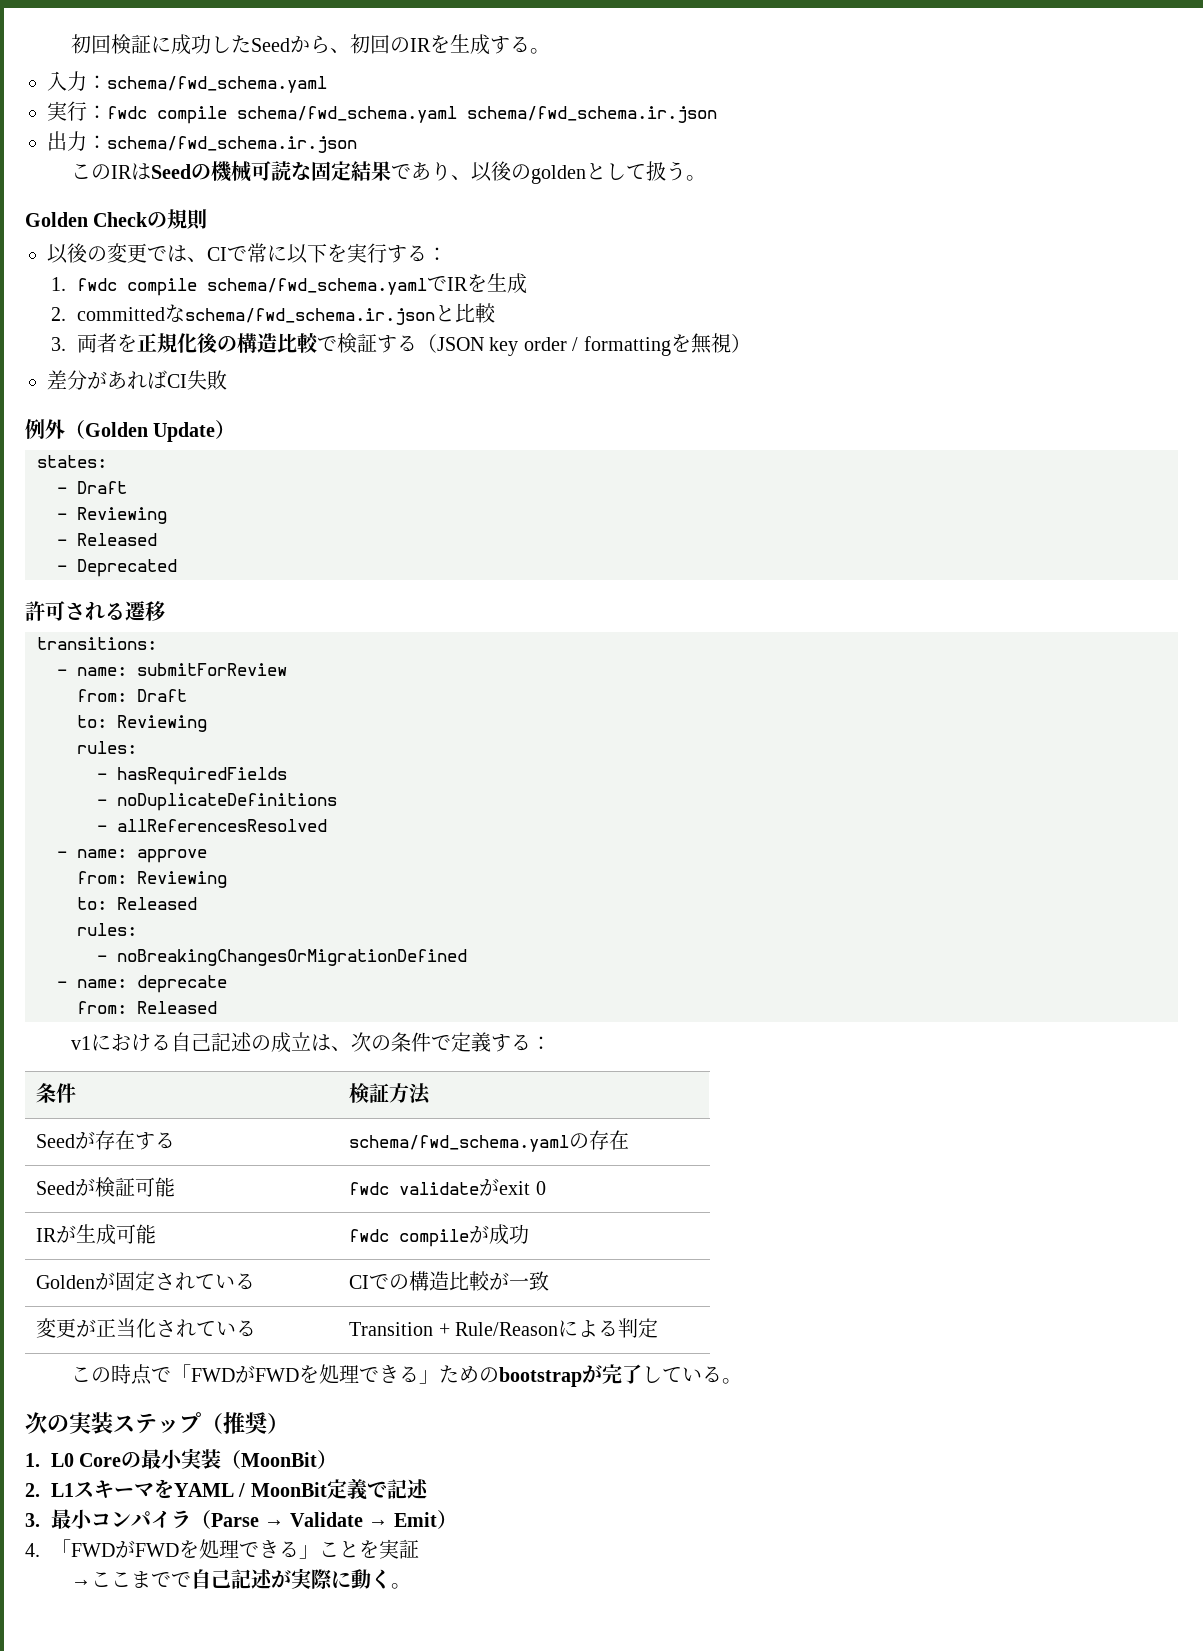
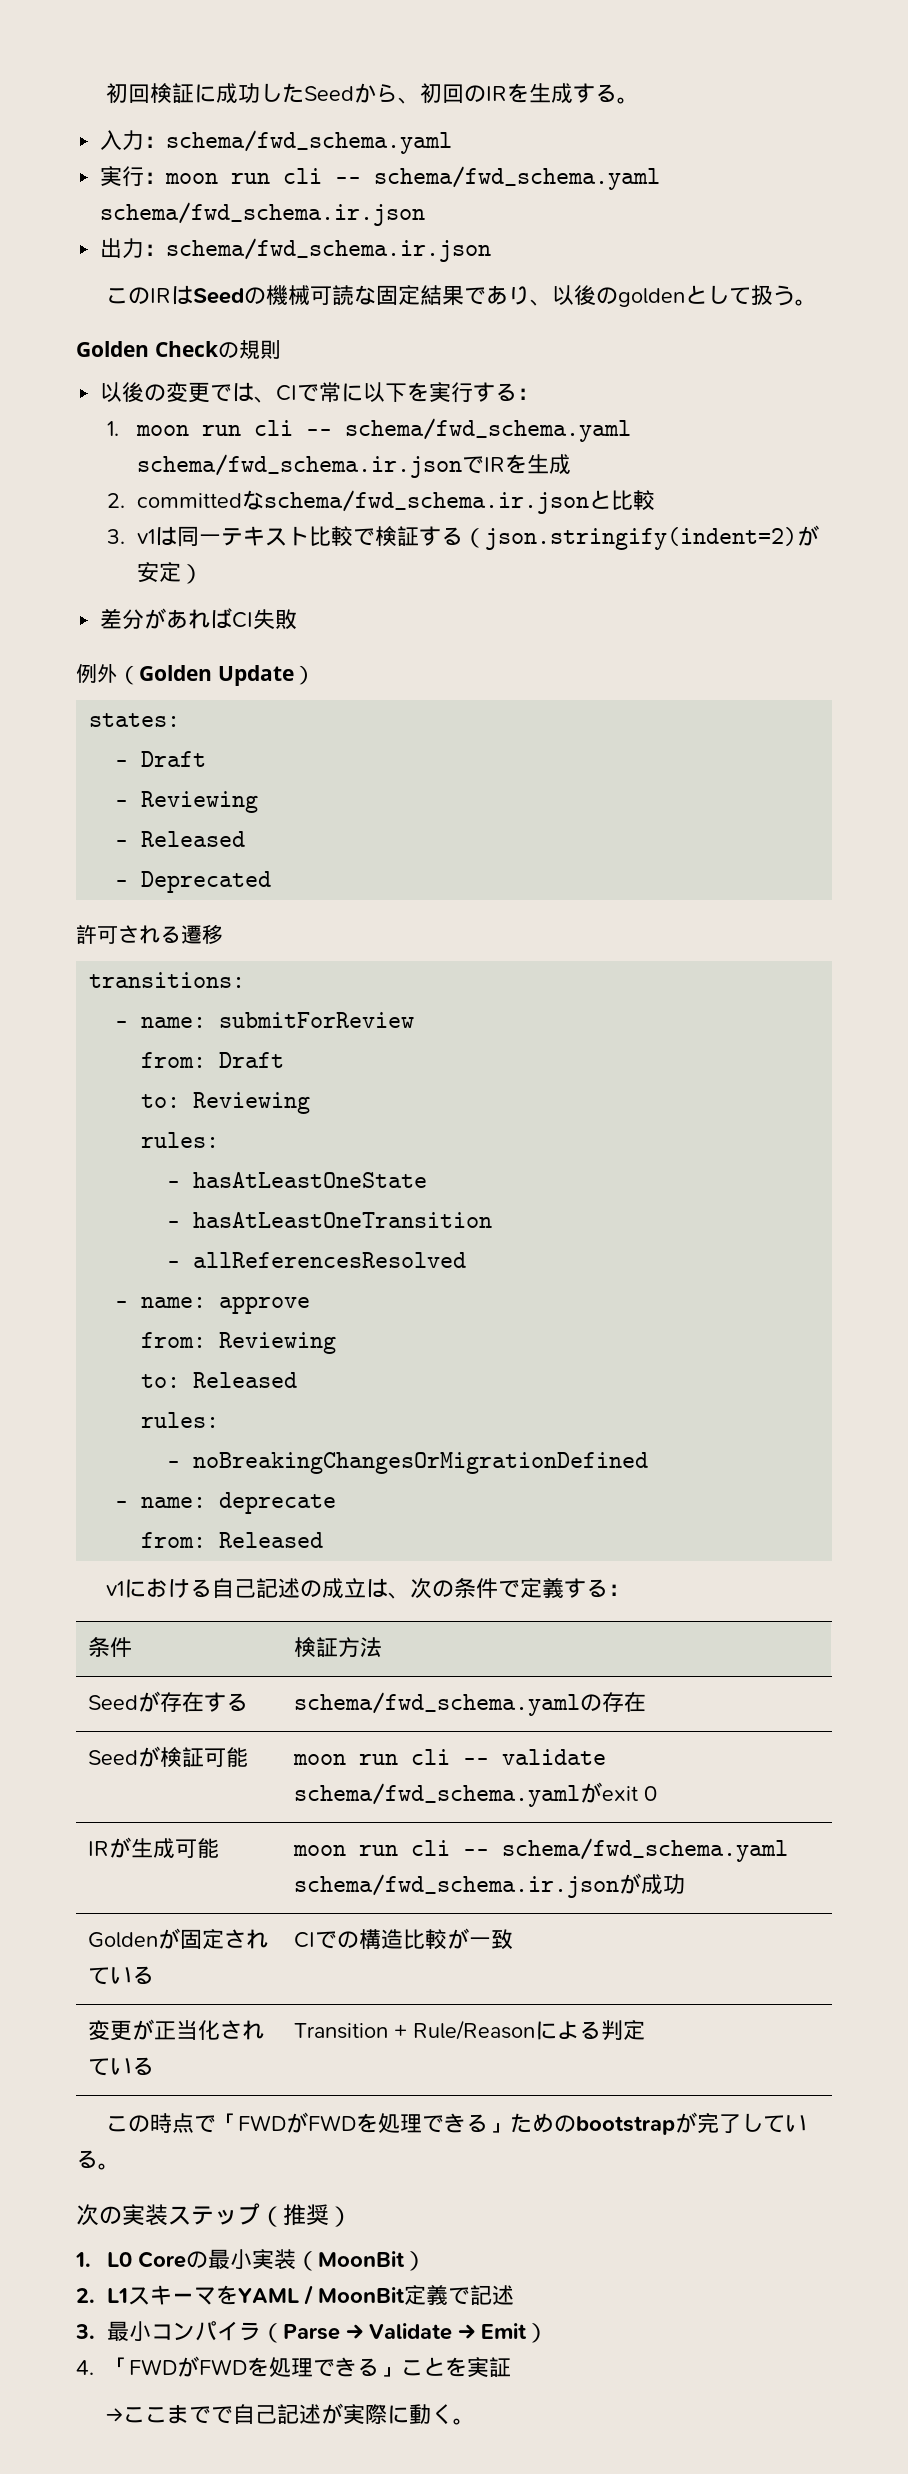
- 実行：fwdc compile schema/fwd_schema.yaml schema/fwd_schema.ir.json
+ 実行：moon run cli -- schema/fwd_schema.yaml schema/fwd_schema.ir.json
- 1. fwdc compile schema/fwd_schema.yamlでIRを生成
+ 1. moon run cli -- schema/fwd_schema.yaml schema/fwd_schema.ir.jsonでIRを生成
- 3.両者を正規化後の構造比較で検証する（JSON key order / formattingを無視）
+ 3. v1は同一テキスト比較で検証する（json.stringify(indent=2)が安定）
- - hasRequiredFields
- - noDuplicateDefinitions
+ - hasAtLeastOneState
+ - hasAtLeastOneTransition
- Seedが検証可能 | fwdc validateがexit 0
+ Seedが検証可能 | moon run cli -- validate schema/fwd_schema.yamlがexit 0
- IRが生成可能 | fwdc compileが成功
+ IRが生成可能 | moon run cli -- schema/fwd_schema.yaml schema/fwd_schema.ir.jsonが成功

